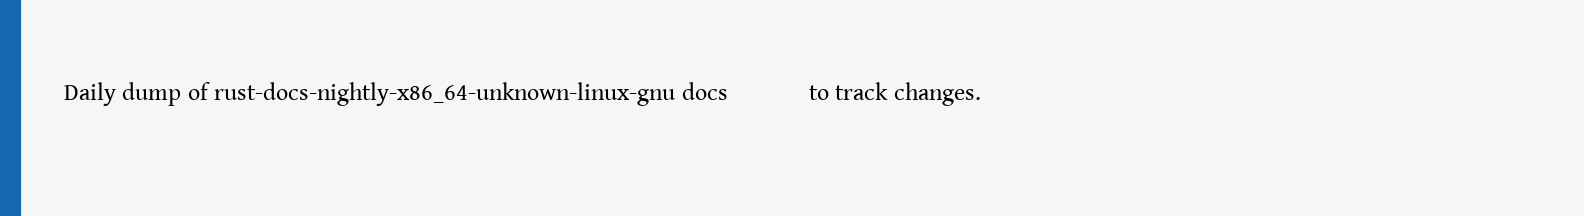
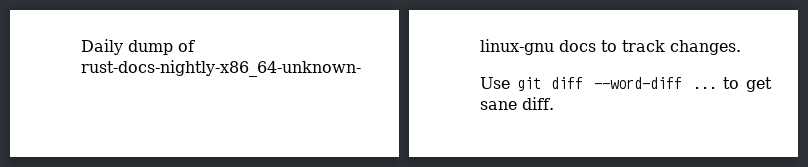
+ Use git diff --word-diff ... to get sane diff.

